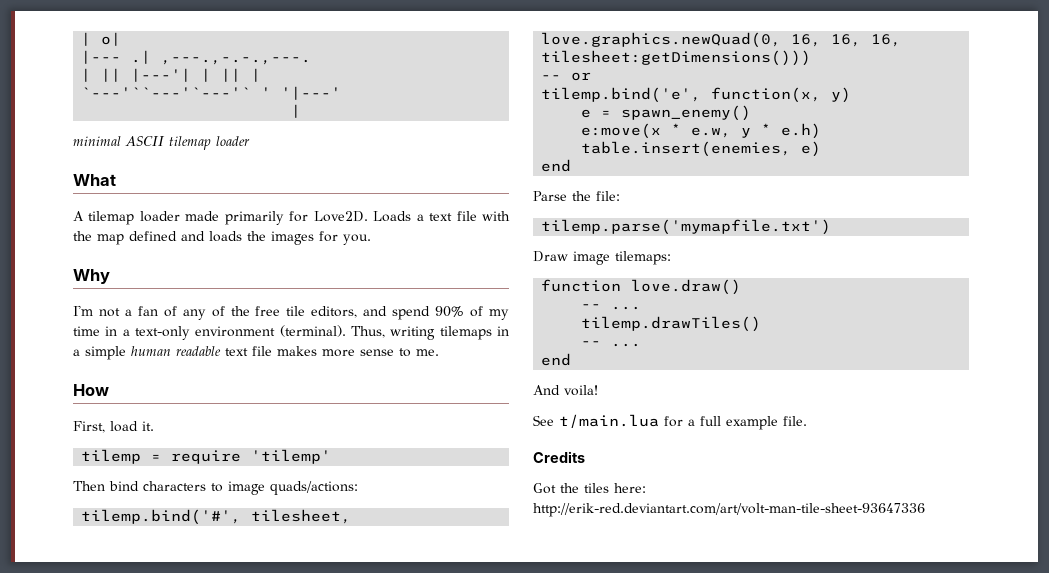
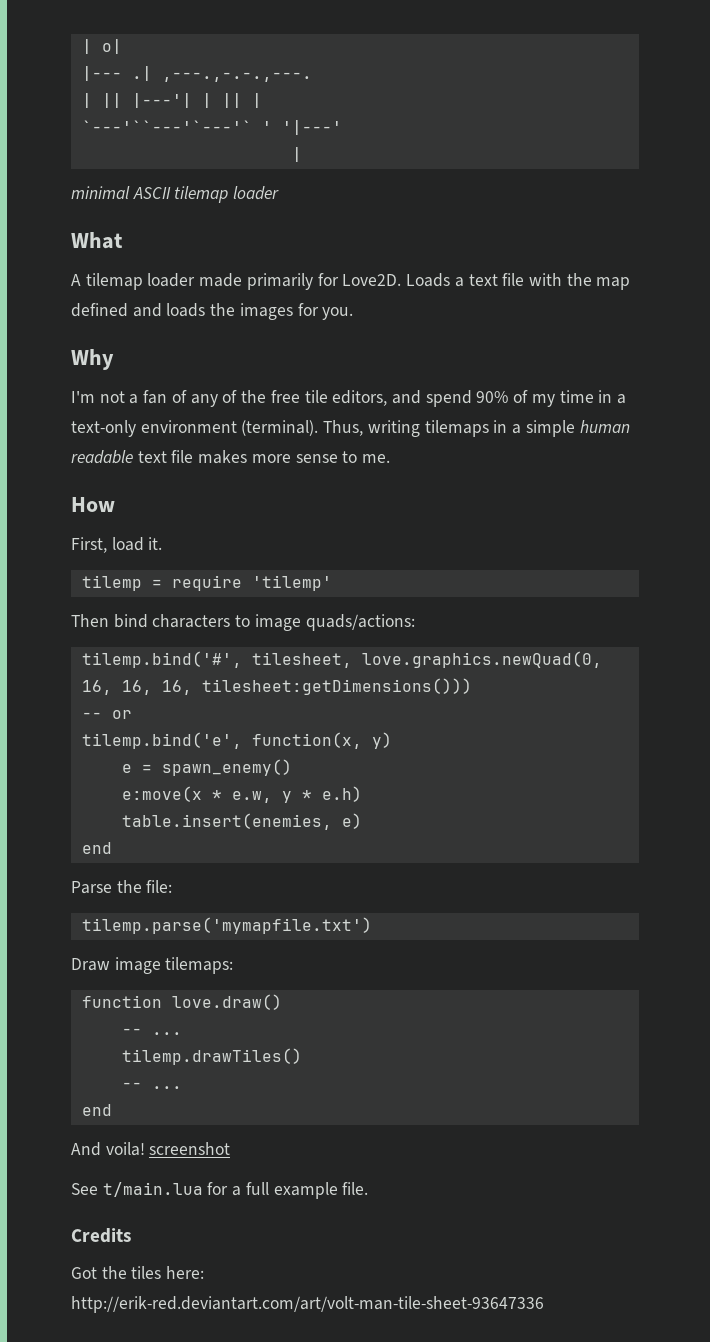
- And voila!
+ And voila! screenshot

